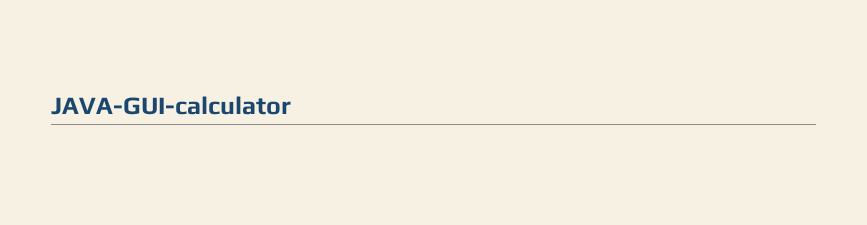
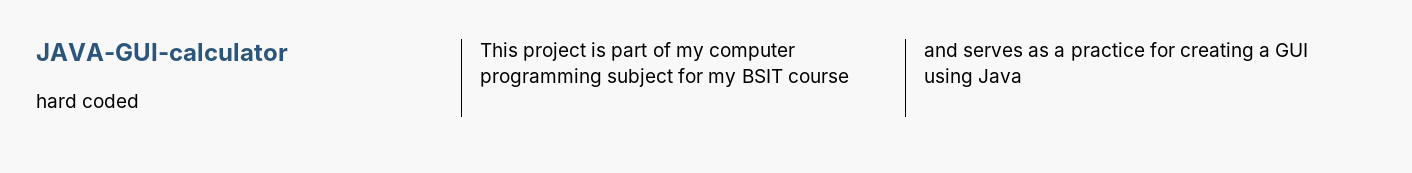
+ hard coded
+ This project is part of my computer programming subject for my BSIT course and serves as a practice for creating a GUI using Java

